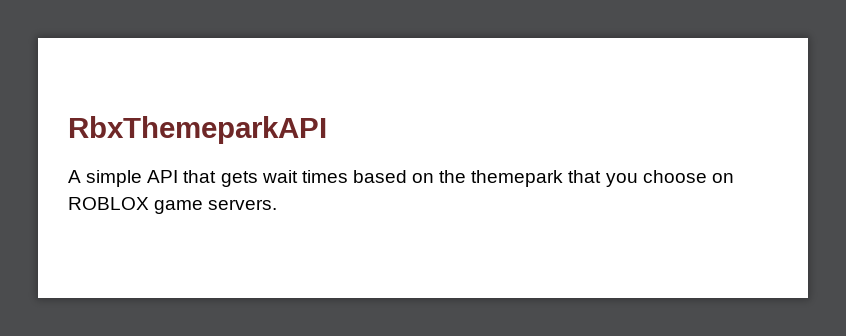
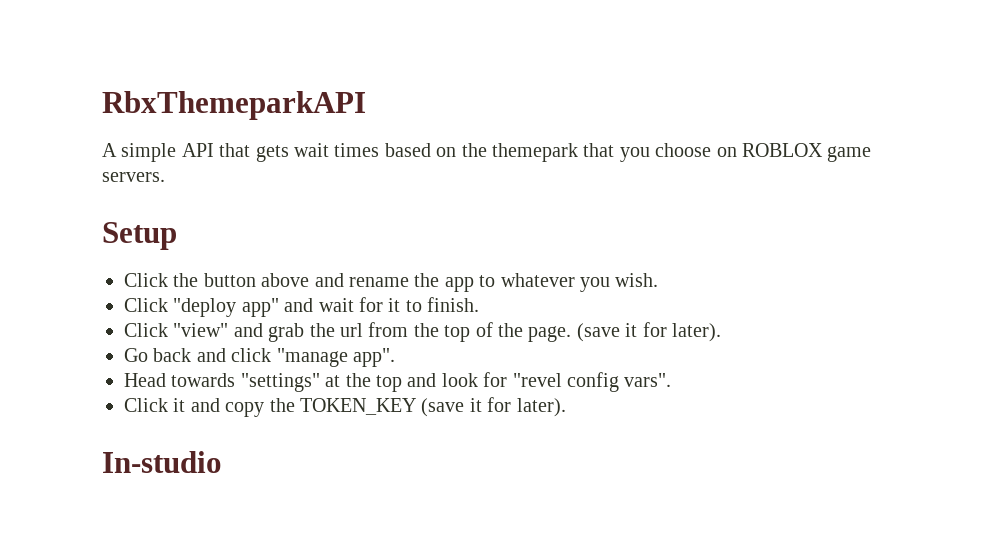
+ Setup
+ Click the button above and rename the app to whatever you wish.
+ Click "deploy app" and wait for it to finish.
+ Click "view" and grab the url from the top of the page. (save it for later).
+ Go back and click "manage app".
+ Head towards "settings" at the top and look for "revel config vars".
+ Click it and copy the TOKEN_KEY (save it for later).
+ In-studio

